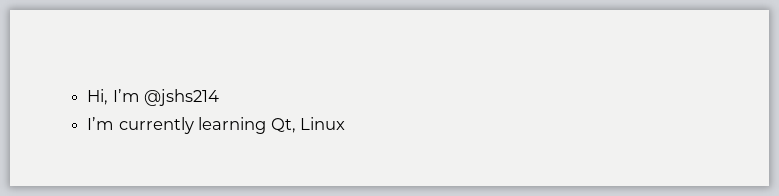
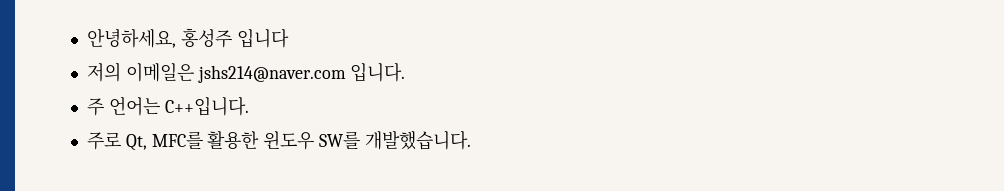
- Hi, I’m @jshs214
- I’m currently learning Qt, Linux
+ 안녕하세요, 홍성주 입니다
+ 저의 이메일은 jshs214@naver.com 입니다.
+ 주 언어는 C++입니다.
+ 주로 Qt, MFC를 활용한 윈도우 SW를 개발했습니다.

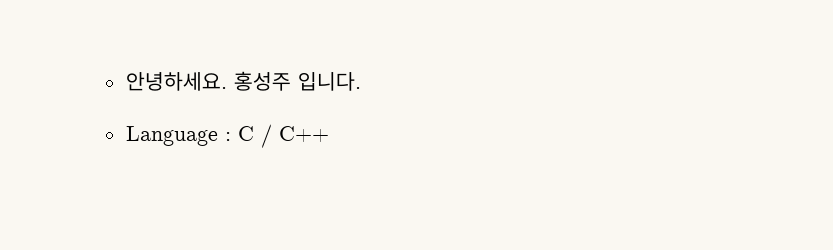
- 안녕하세요, 홍성주 입니다
- 저의 이메일은 jshs214@naver.com 입니다.
- 주 언어는 C++입니다.
- 주로 Qt, MFC를 활용한 윈도우 SW를 개발했습니다.
+ 안녕하세요. 홍성주 입니다.
+ Language : C / C++

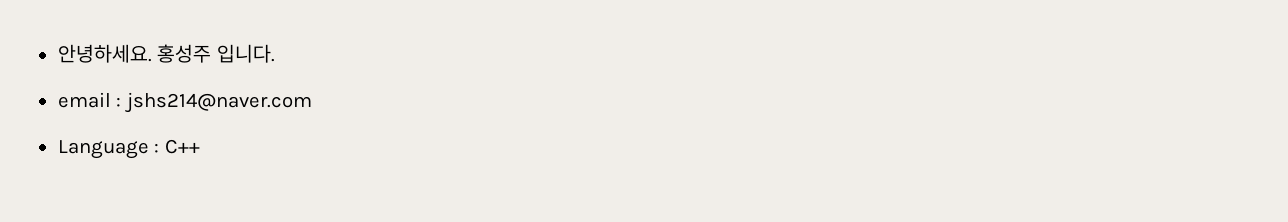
+ email : jshs214@naver.com
- Language : C / C++
+ Language : C++

